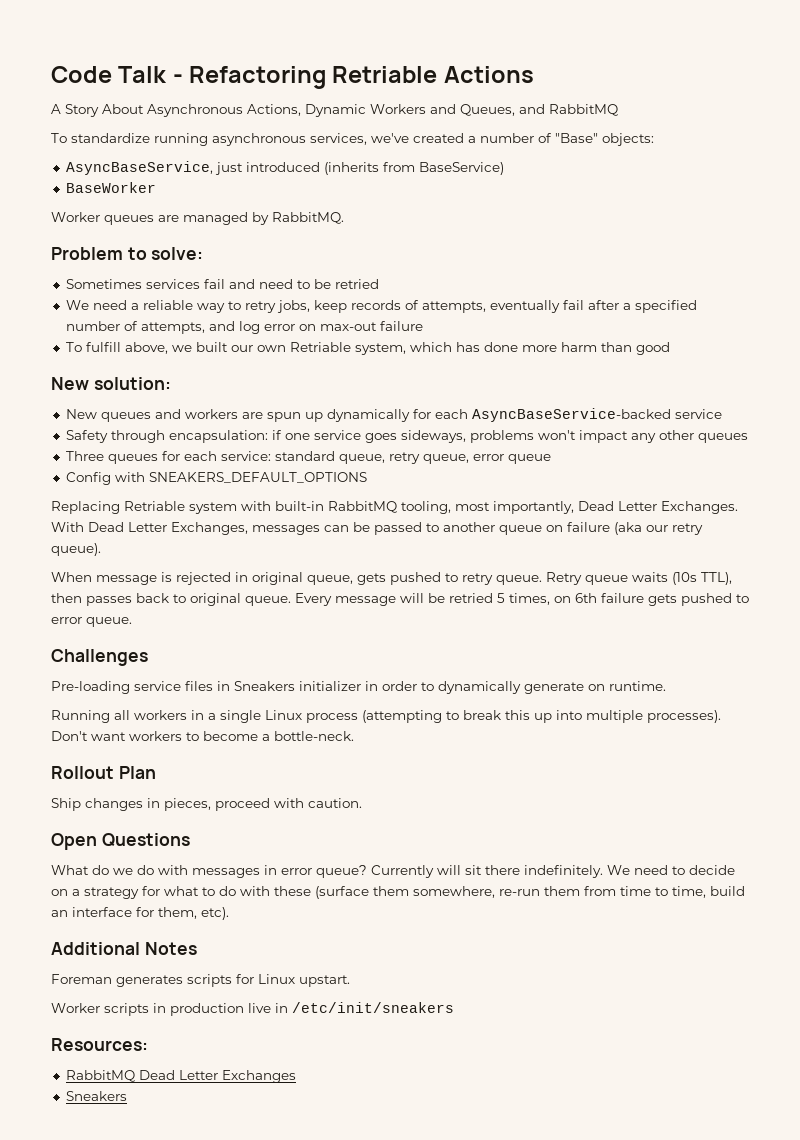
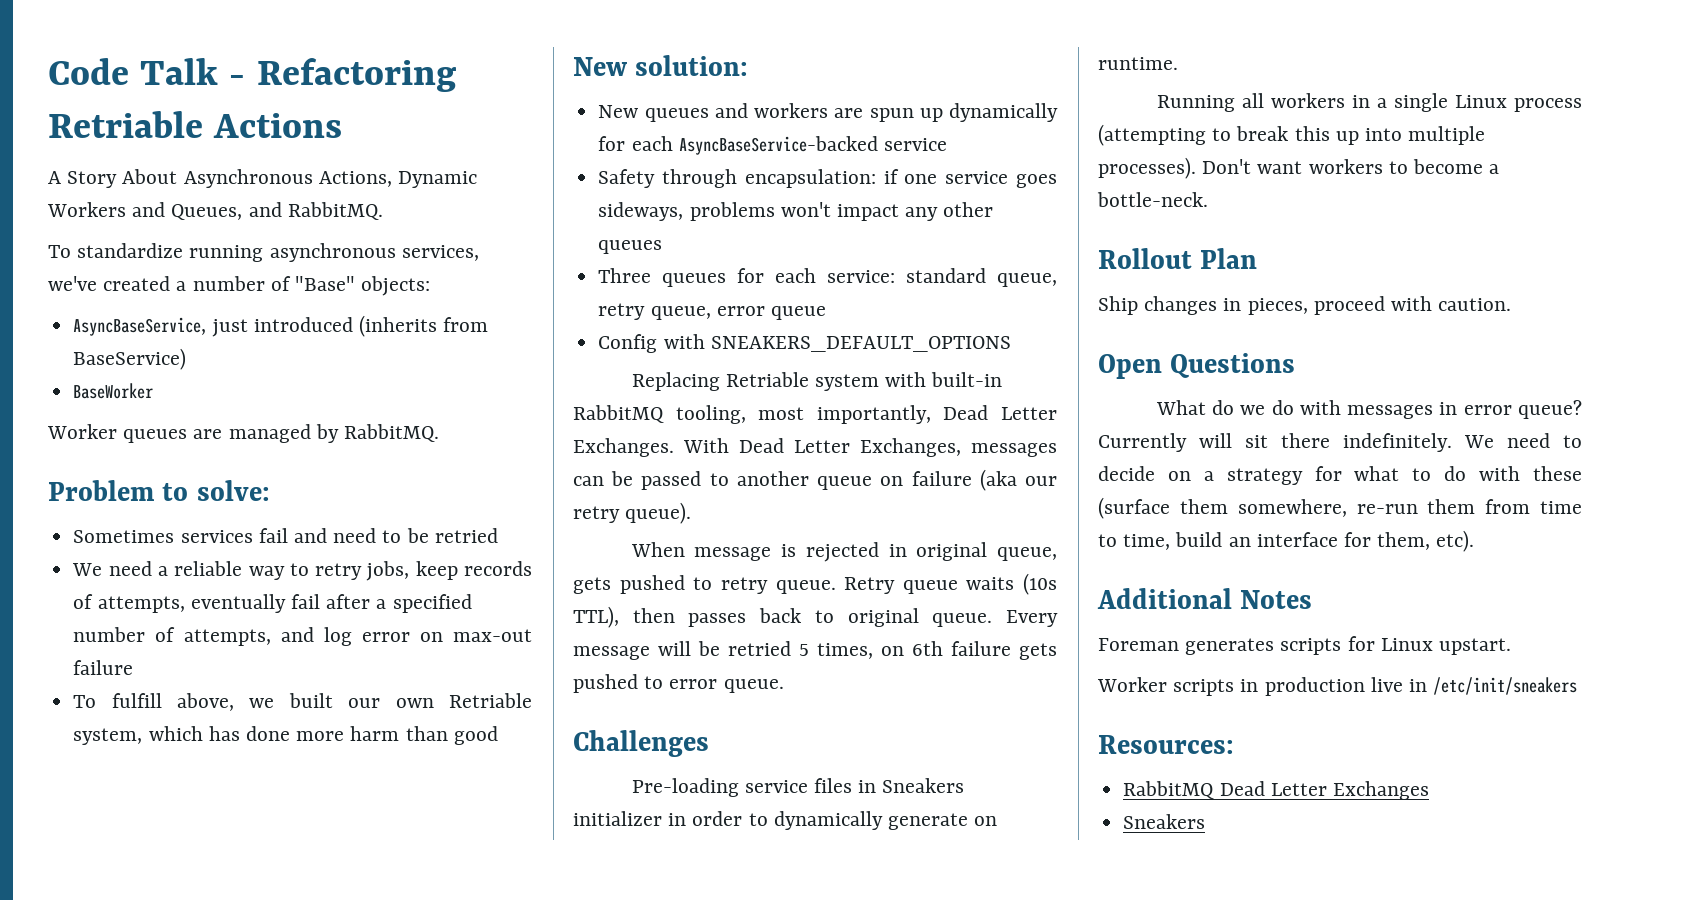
- A Story About Asynchronous Actions, Dynamic Workers and Queues, and RabbitMQ
+ A Story About Asynchronous Actions, Dynamic Workers and Queues, and RabbitMQ.

